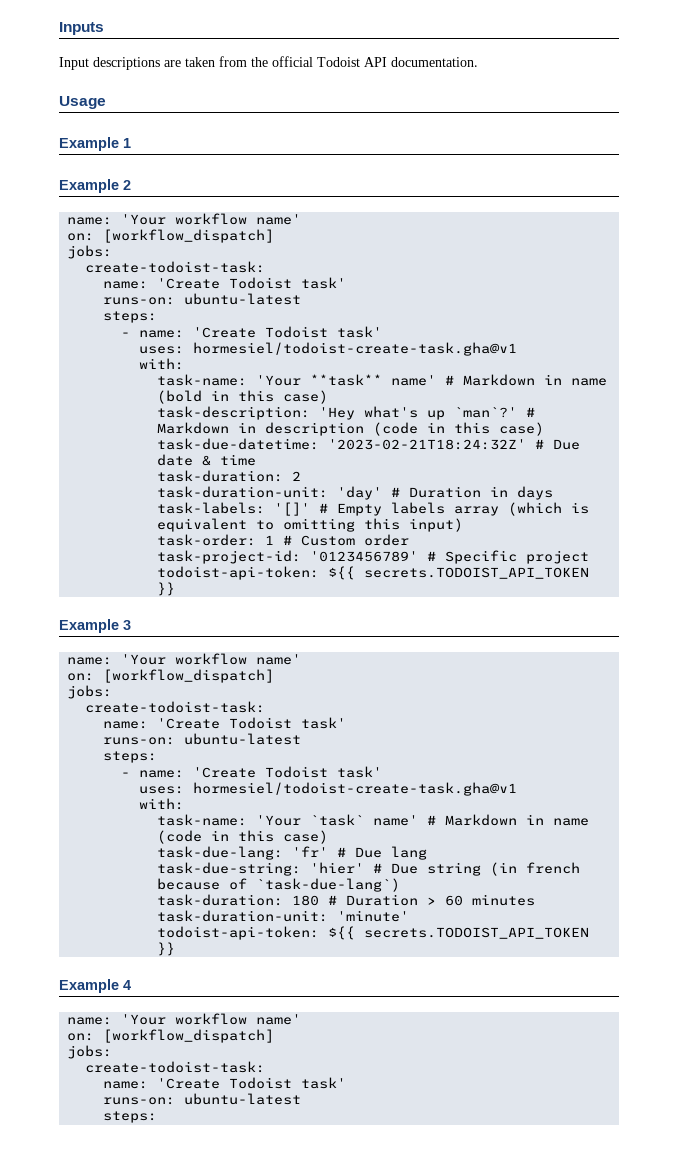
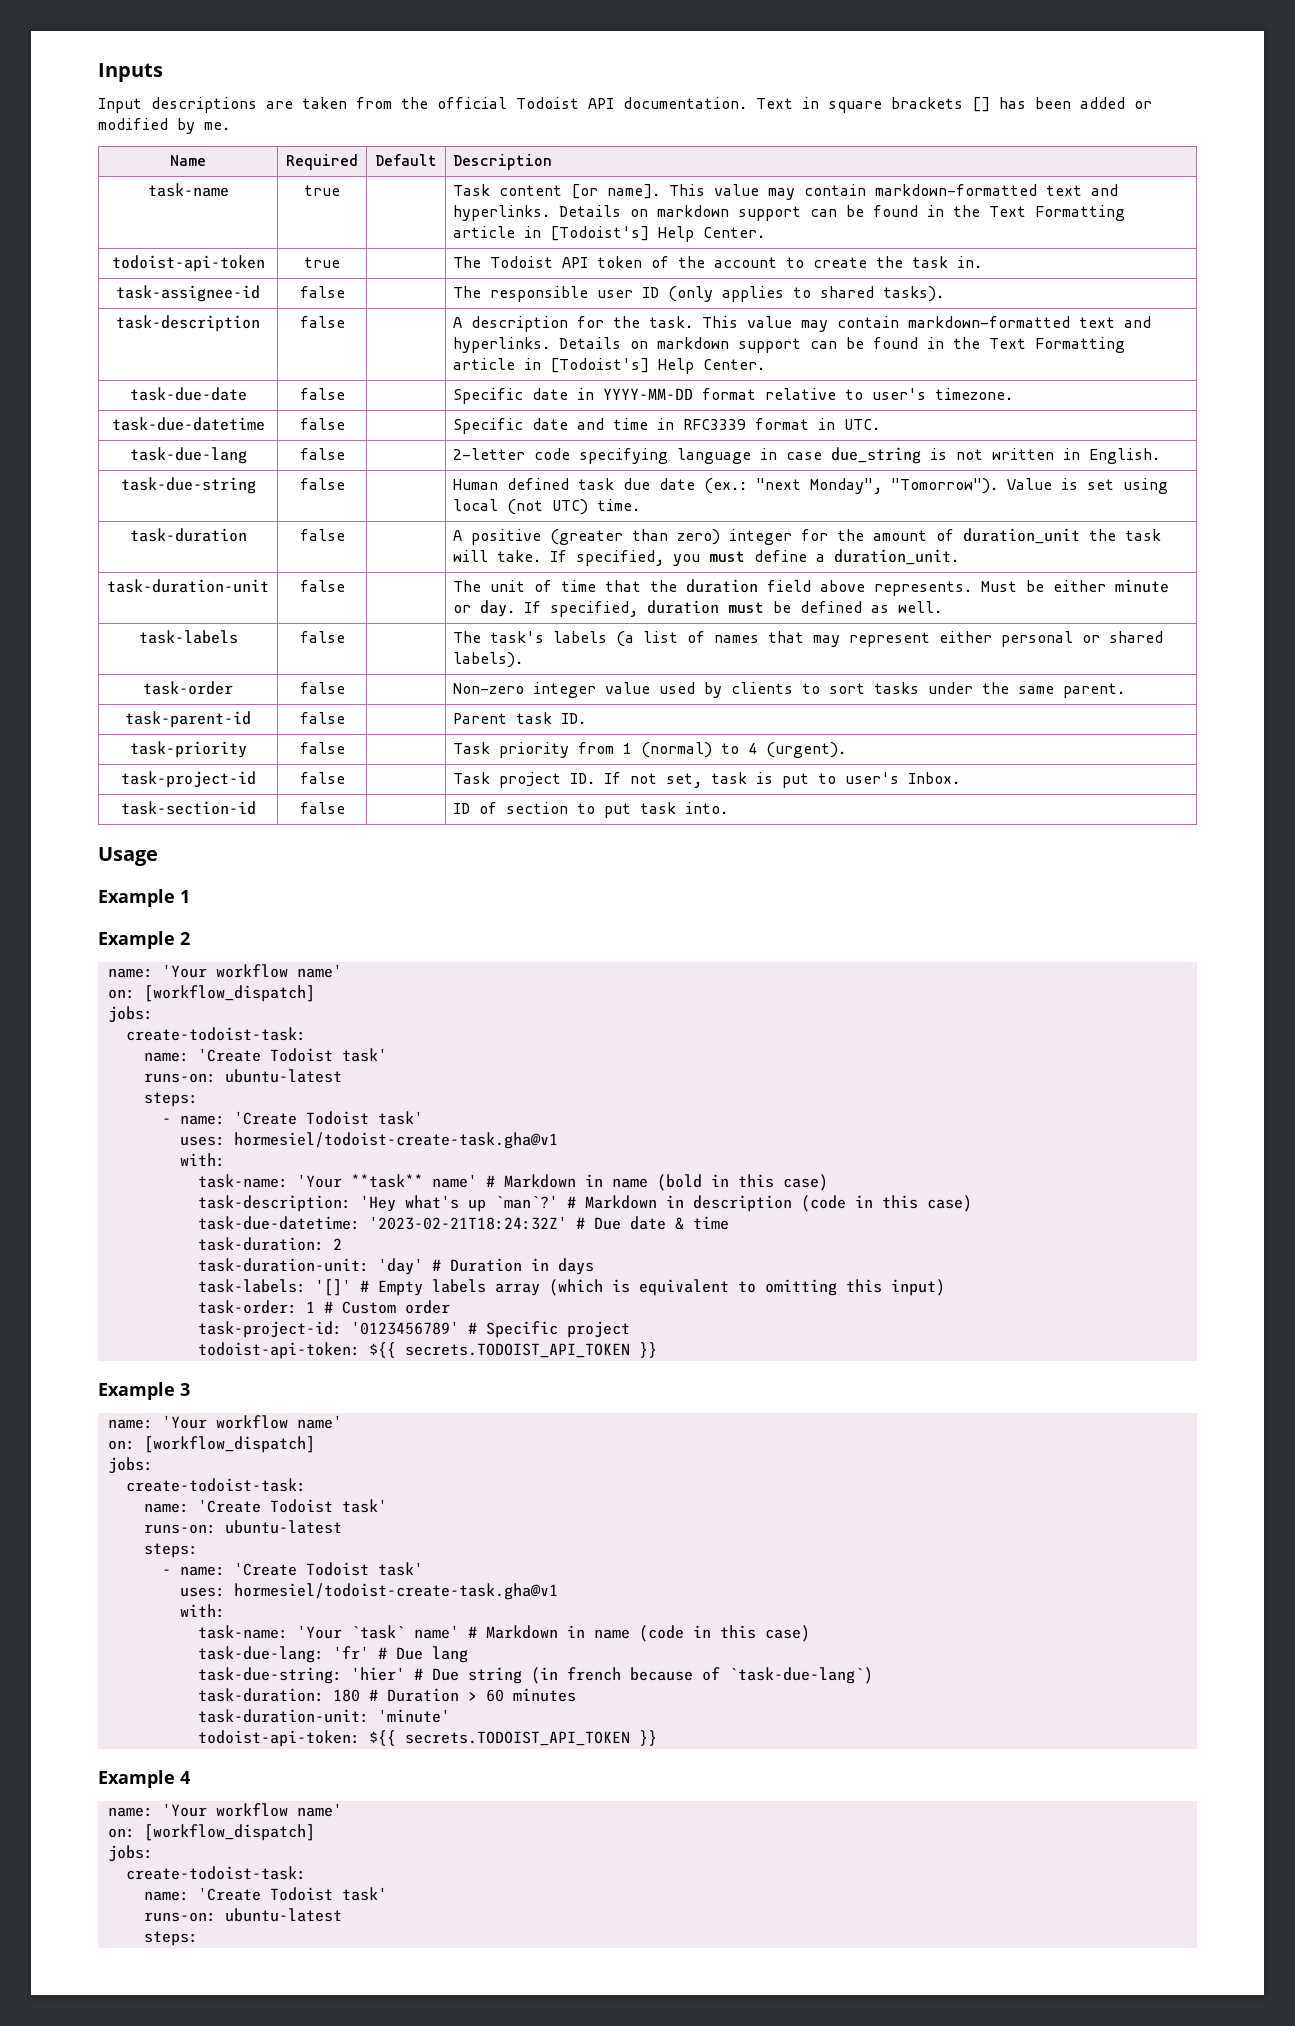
+ Text in square brackets [] has been added or modified by me.
+ Name | Required | Default | Description
+ task-name | true | | Task content [or name]. This value may contain markdown-formatted text and hyperlinks. Details on markdown support can be found in the Text Formatting article in [Todoist's] Help Center.
+ todoist-api-token | true | | The Todoist API token of the account to create the task in.
+ task-assignee-id | false | | The responsible user ID (only applies to shared tasks).
+ task-description | false | | A description for the task. This value may contain markdown-formatted text and hyperlinks. Details on markdown support can be found in the Text Formatting article in [Todoist's] Help Center.
+ task-due-date | false | | Specific date in YYYY-MM-DD format relative to user's timezone.
+ task-due-datetime | false | | Specific date and time in RFC3339 format in UTC.
+ task-due-lang | false | | 2-letter code specifying language in case due_string is not written in English.
+ task-due-string | false | | Human defined task due date (ex.: "next Monday", "Tomorrow"). Value is set using local (not UTC) time.
+ task-duration | false | | A positive (greater than zero) integer for the amount of duration_unit the task will take. If specified, you must define a duration_unit.
+ task-duration-unit | false | | The unit of time that the duration field above represents. Must be either minute or day. If specified, duration must be defined as well.
+ task-labels | false | | The task's labels (a list of names that may represent either personal or shared labels).
+ task-order | false | | Non-zero integer value used by clients to sort tasks under the same parent.
+ task-parent-id | false | | Parent task ID.
+ task-priority | false | | Task priority from 1 (normal) to 4 (urgent).
+ task-project-id | false | | Task project ID. If not set, task is put to user's Inbox.
+ task-section-id | false | | ID of section to put task into.

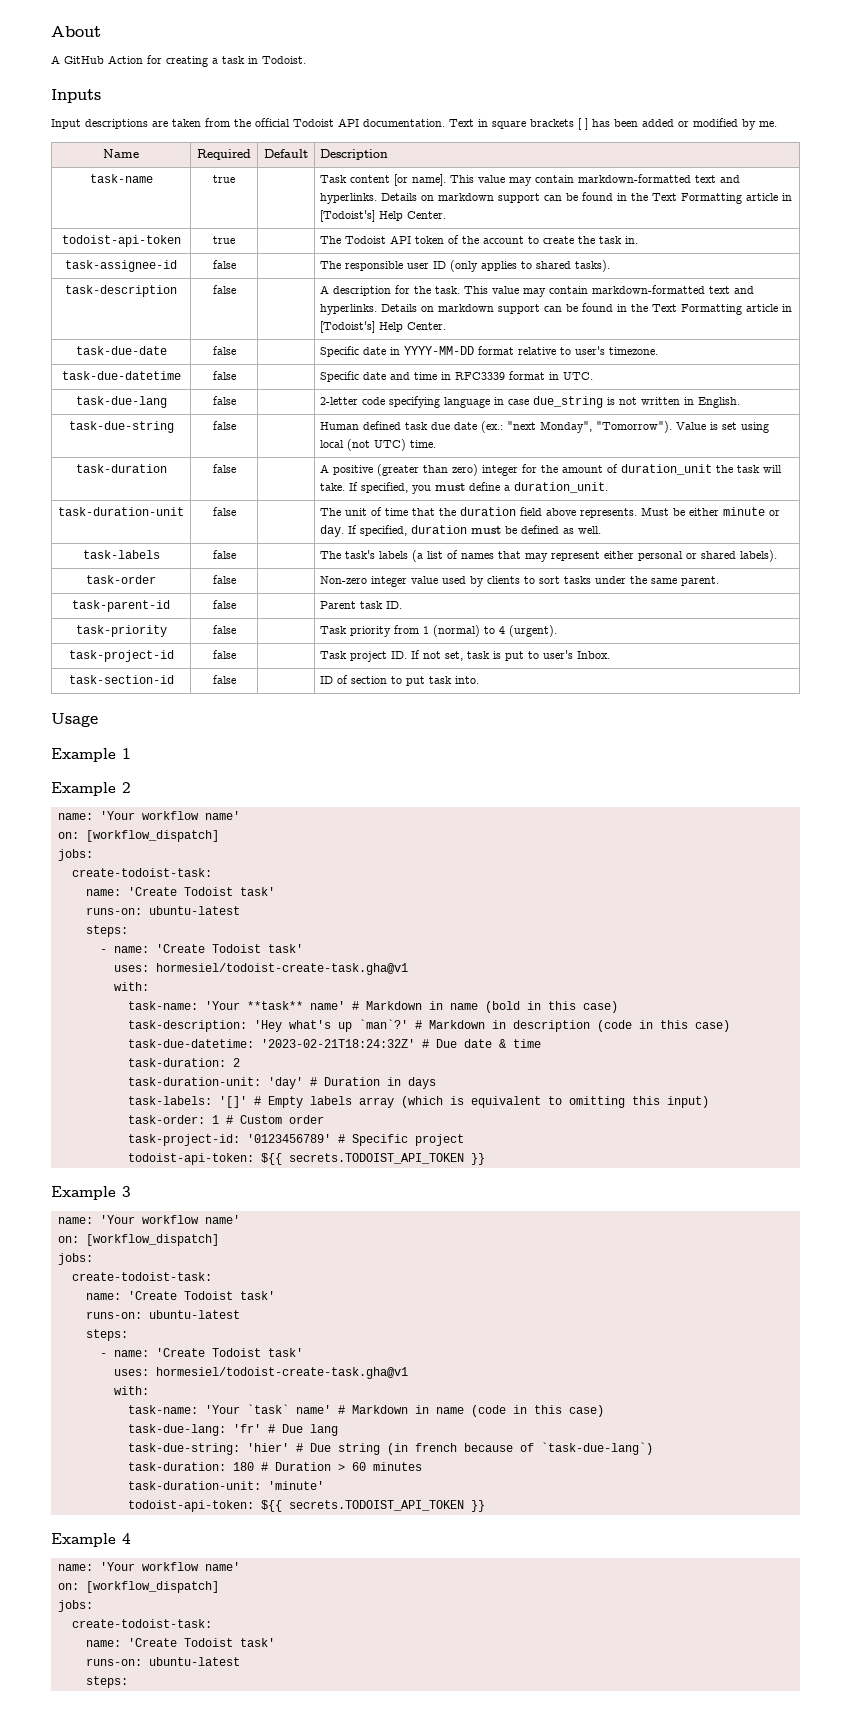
+ About
+ A GitHub Action for creating a task in Todoist.
- Text in square brackets [] has been added or modified by me.
+ Text in square brackets [ ] has been added or modified by me.

